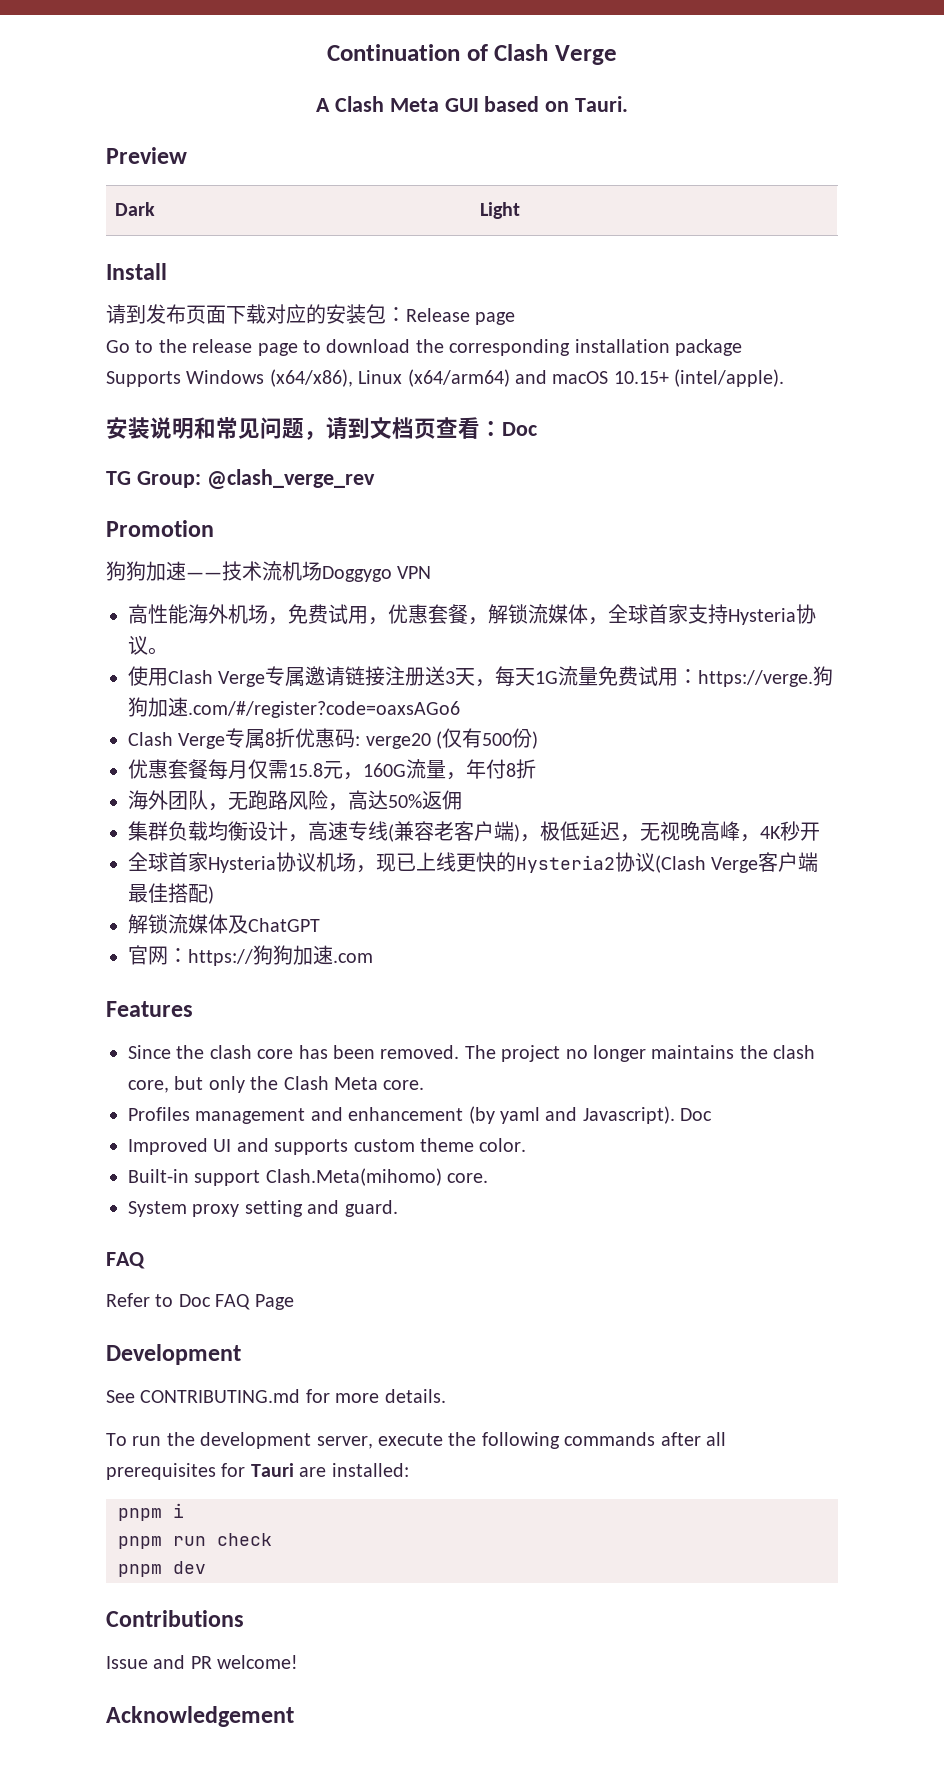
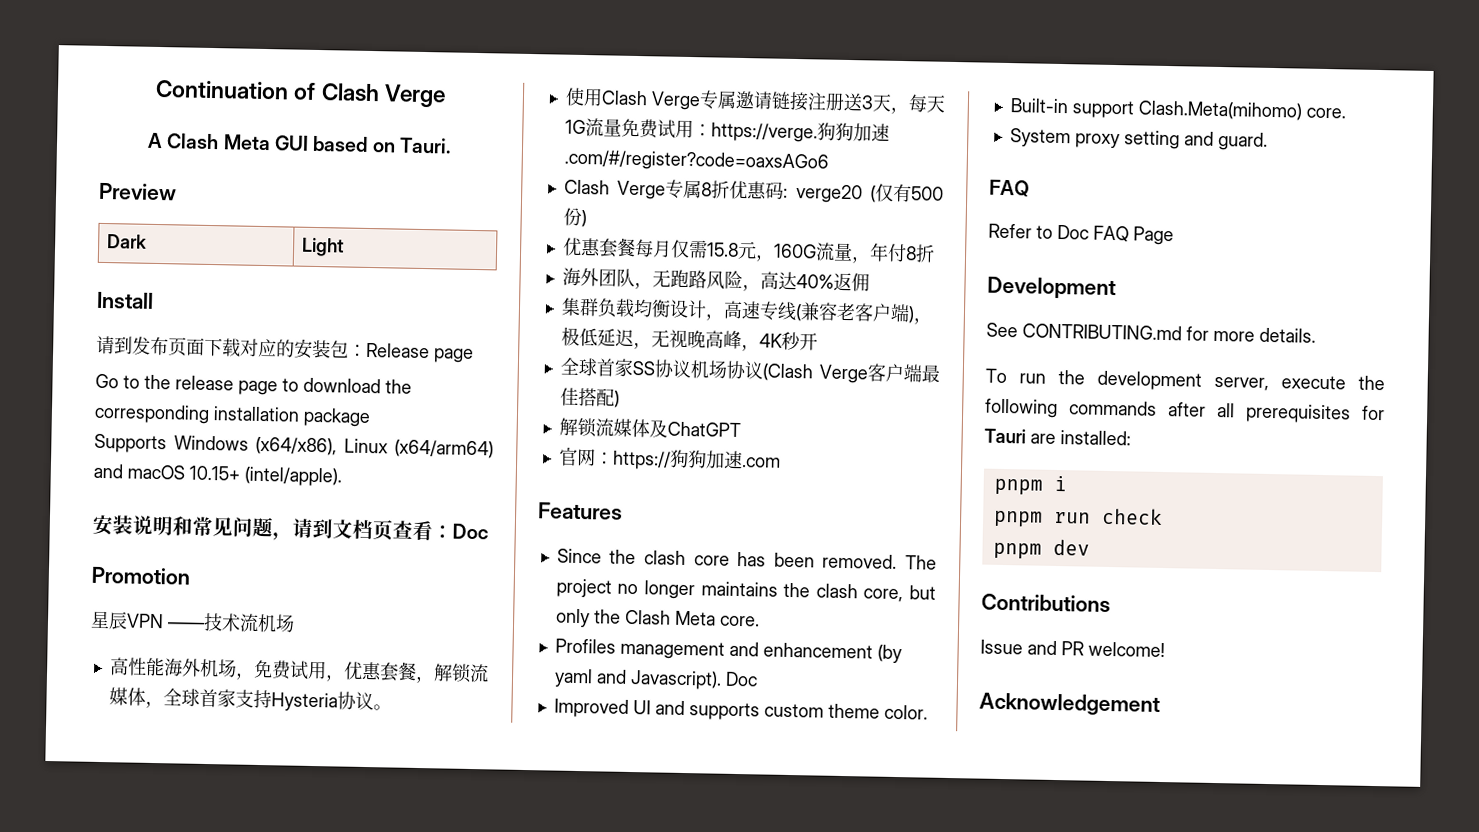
- TG Group: @clash_verge_rev
- 狗狗加速——技术流机场Doggygo VPN
+ 星辰VPN ——技术流机场
- 海外团队，无跑路风险，高达50%返佣
+ 海外团队，无跑路风险，高达40%返佣
- 全球首家Hysteria协议机场，现已上线更快的Hysteria2协议(Clash Verge客户端最佳搭配)
+ 全球首家SS协议机场协议(Clash Verge客户端最佳搭配)

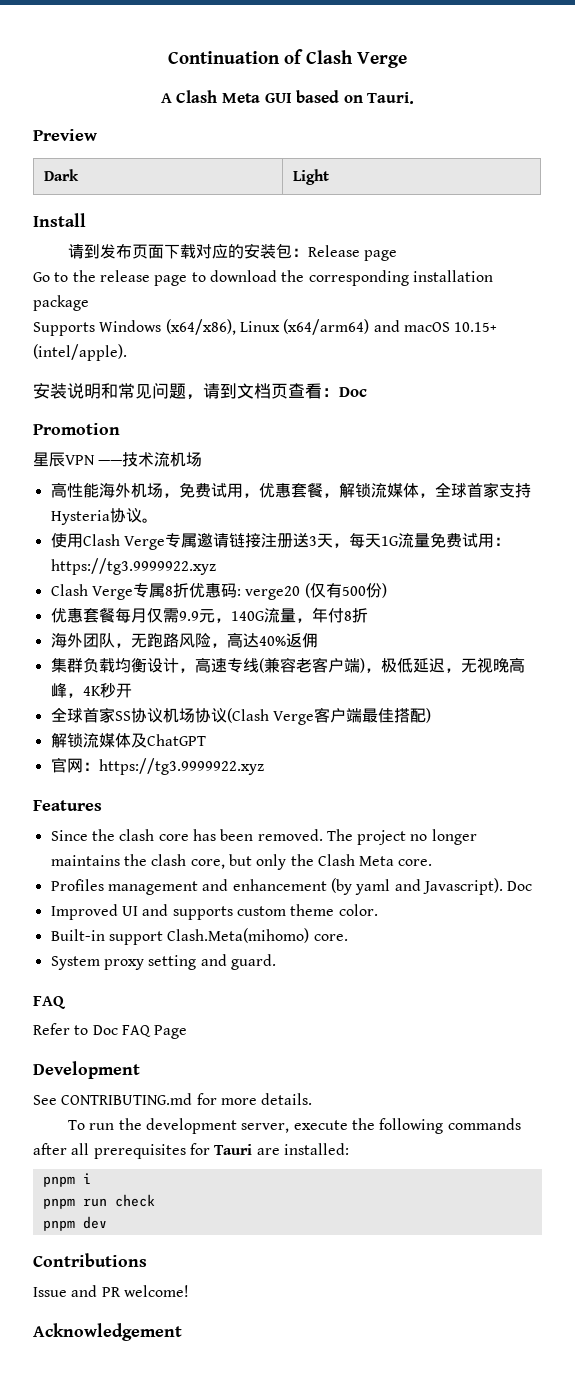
- 使用Clash Verge专属邀请链接注册送3天，每天1G流量免费试用：https://verge.狗狗加速.com/#/register?code=oaxsAGo6
+ 使用Clash Verge专属邀请链接注册送3天，每天1G流量免费试用：https://tg3.9999922.xyz
- 优惠套餐每月仅需15.8元，160G流量，年付8折
+ 优惠套餐每月仅需9.9元，140G流量，年付8折
- 官网：https://狗狗加速.com
+ 官网：https://tg3.9999922.xyz

